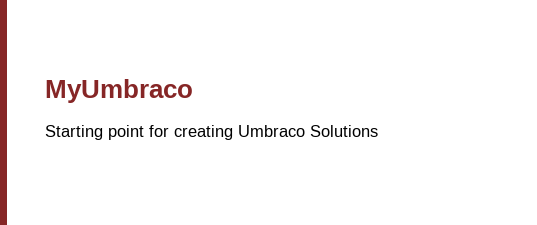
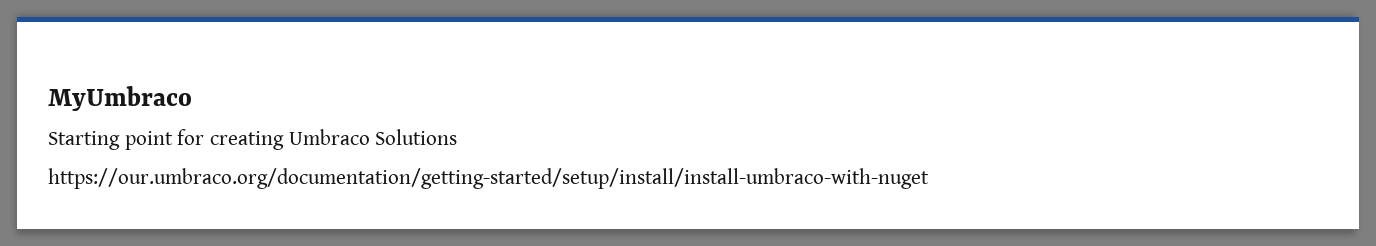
+ https://our.umbraco.org/documentation/getting-started/setup/install/install-umbraco-with-nuget

